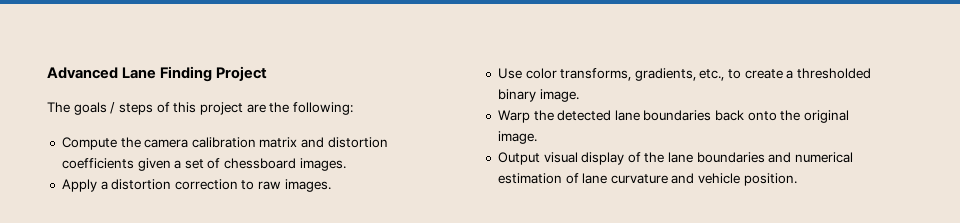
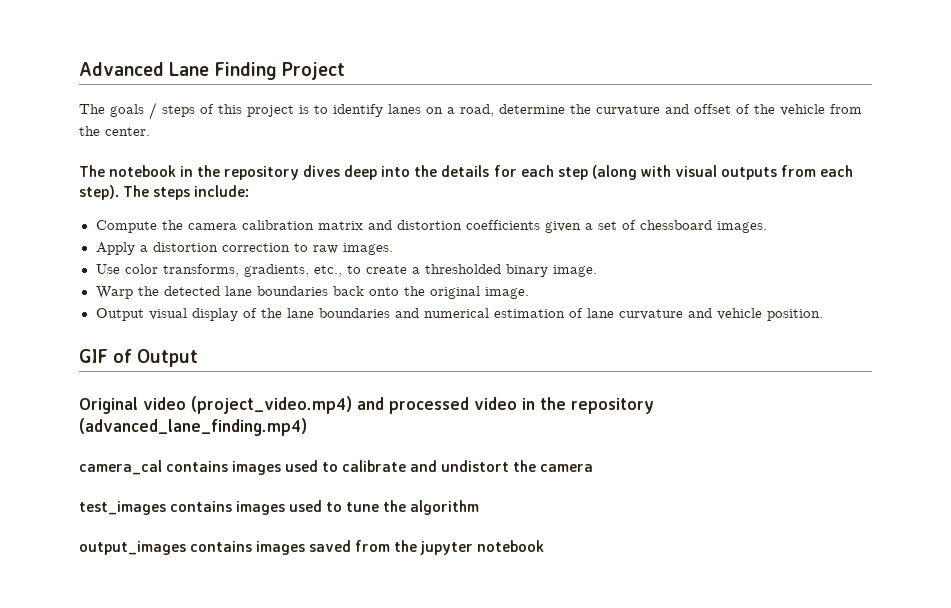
- The goals / steps of this project are the following:
+ The goals / steps of this project is to identify lanes on a road, determine the curvature and offset of the vehicle from the center.
+ The notebook in the repository dives deep into the details for each step (along with visual outputs from each step). The steps include:
+ GIF of Output
+ Original video (project_video.mp4) and processed video in the repository (advanced_lane_finding.mp4)
+ camera_cal contains images used to calibrate and undistort the camera
+ test_images contains images used to tune the algorithm
+ output_images contains images saved from the jupyter notebook

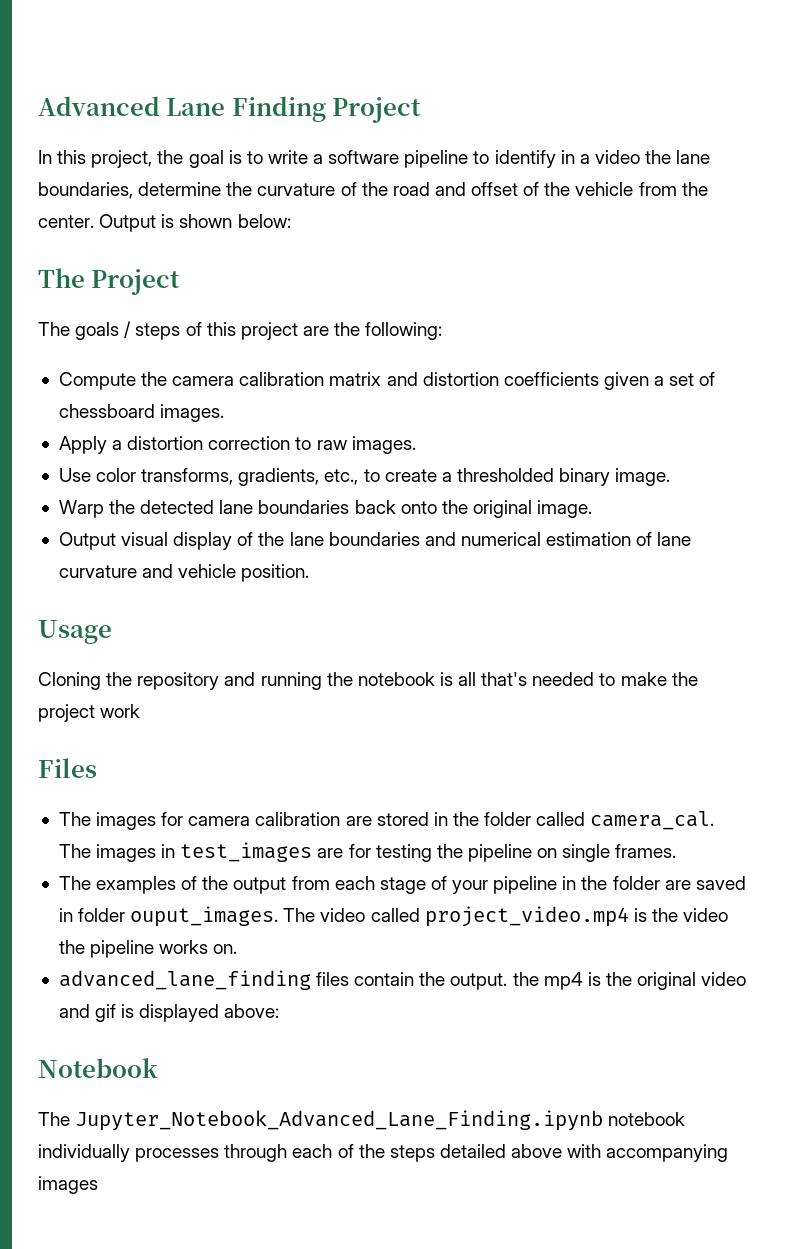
+ In this project, the goal is to write a software pipeline to identify in a video the lane boundaries, determine the curvature of the road and offset of the vehicle from the center. Output is shown below:
+ The Project
- The goals / steps of this project is to identify lanes on a road, determine the curvature and offset of the vehicle from the center.
- The notebook in the repository dives deep into the details for each step (along with visual outputs from each step). The steps include:
+ The goals / steps of this project are the following:
- GIF of Output
- Original video (project_video.mp4) and processed video in the repository (advanced_lane_finding.mp4)
- camera_cal contains images used to calibrate and undistort the camera
- test_images contains images used to tune the algorithm
- output_images contains images saved from the jupyter notebook
+ Usage
+ Cloning the repository and running the notebook is all that's needed to make the project work
+ Files
+ The images for camera calibration are stored in the folder called camera_cal. The images in test_images are for testing the pipeline on single frames.
+ The examples of the output from each stage of your pipeline in the folder are saved in folder ouput_images. The video called project_video.mp4 is the video the pipeline works on.
+ advanced_lane_finding files contain the output. the mp4 is the original video and gif is displayed above:
+ Notebook
+ The Jupyter_Notebook_Advanced_Lane_Finding.ipynb notebook individually processes through each of the steps detailed above with accompanying images

